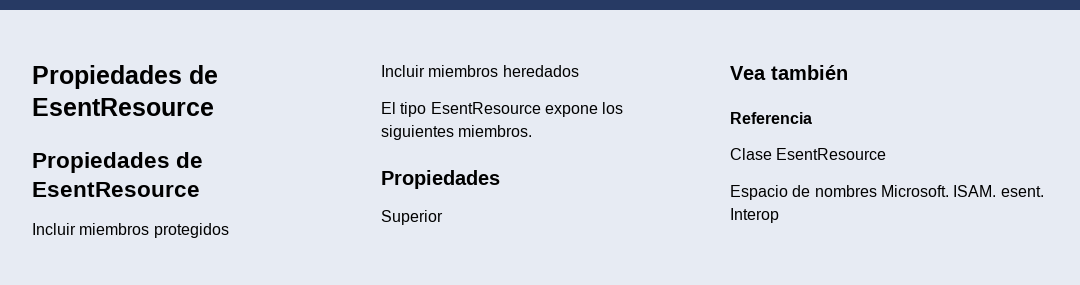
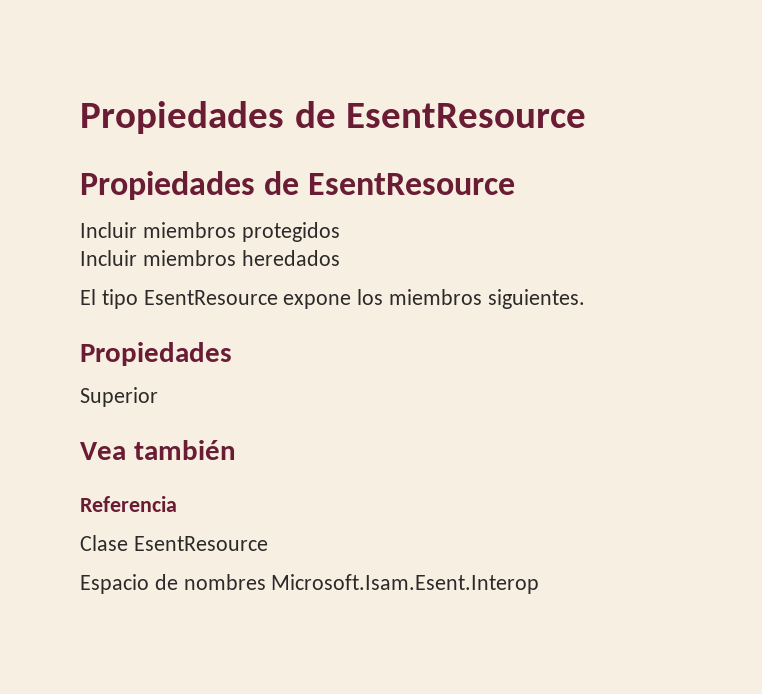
- El tipo EsentResource expone los siguientes miembros.
+ El tipo EsentResource expone los miembros siguientes.
- Espacio de nombres Microsoft. ISAM. esent. Interop
+ Espacio de nombres Microsoft.Isam.Esent.Interop

